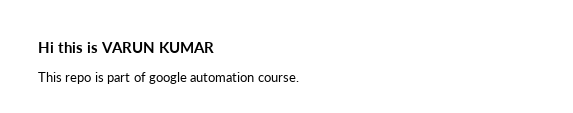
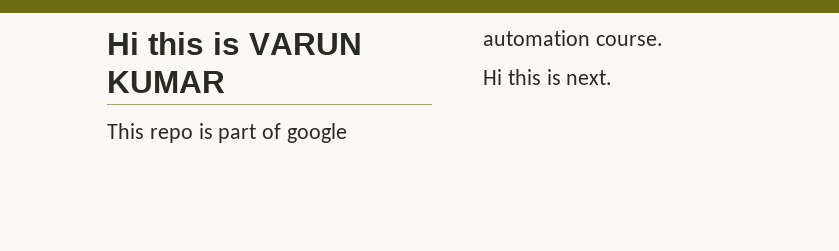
+ Hi this is next.

